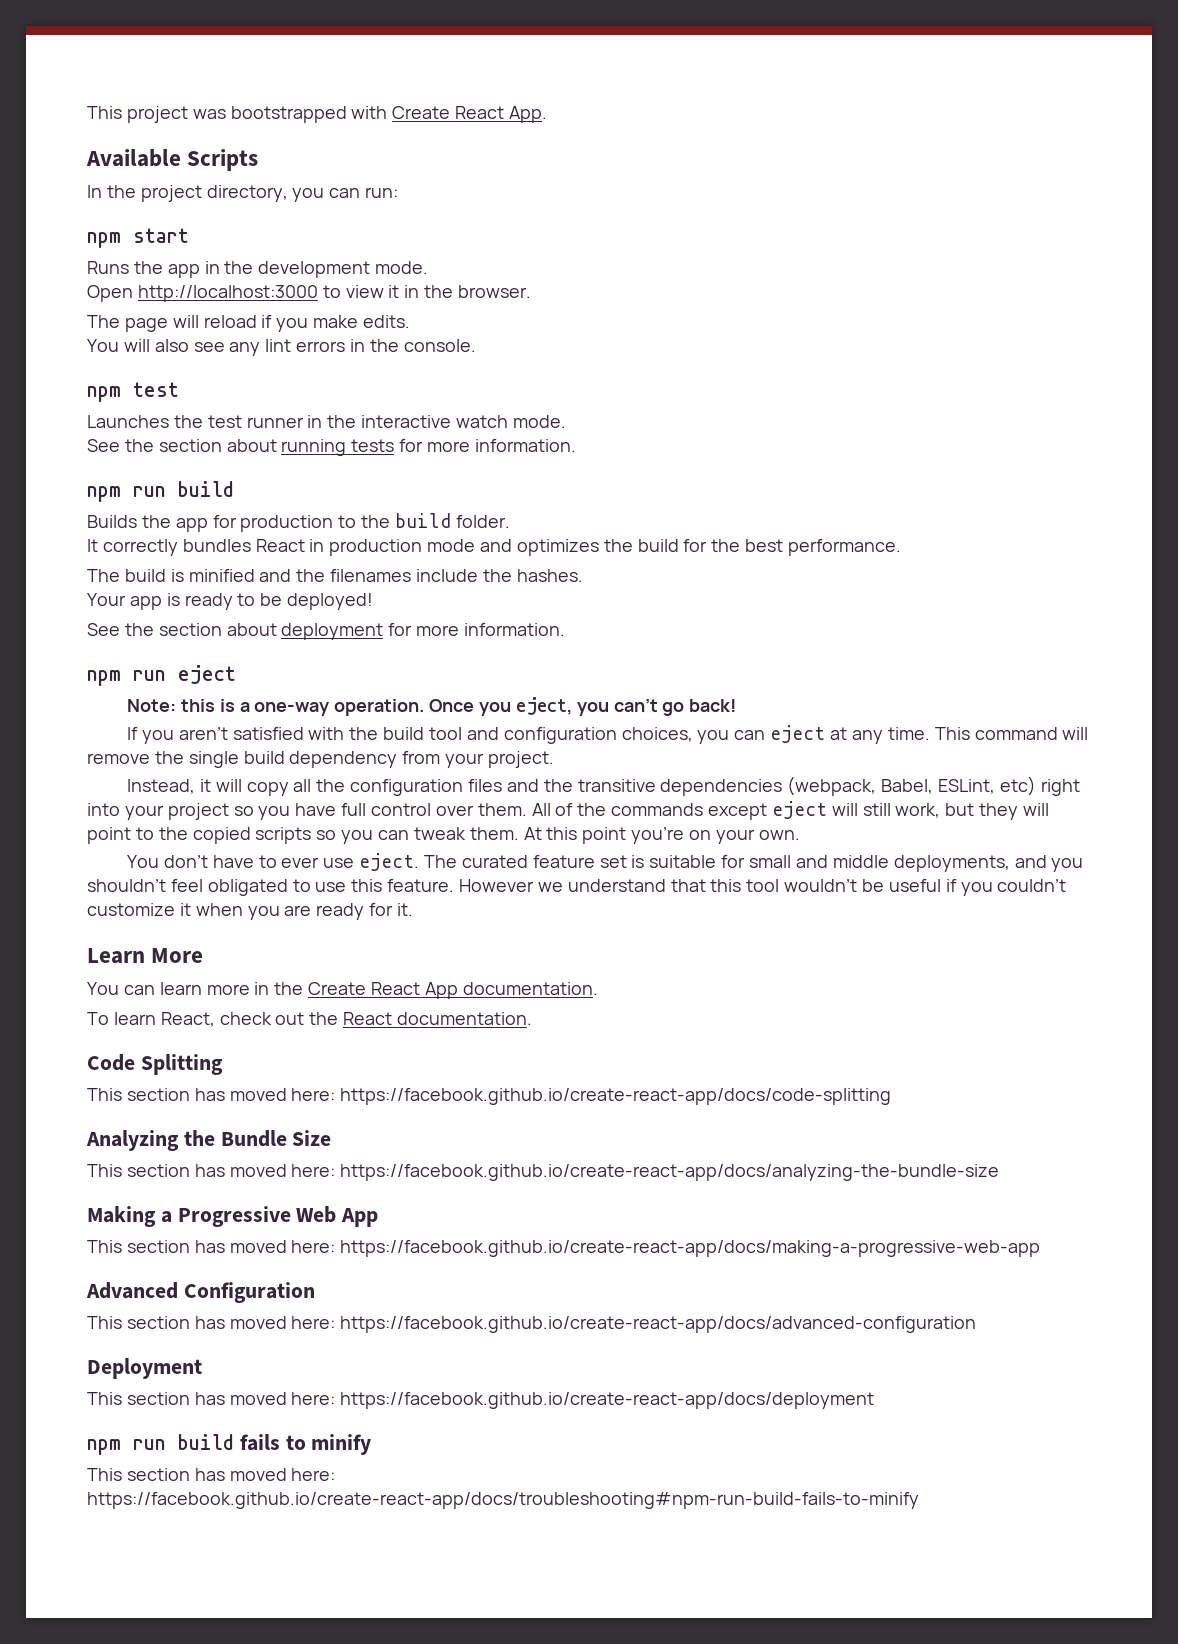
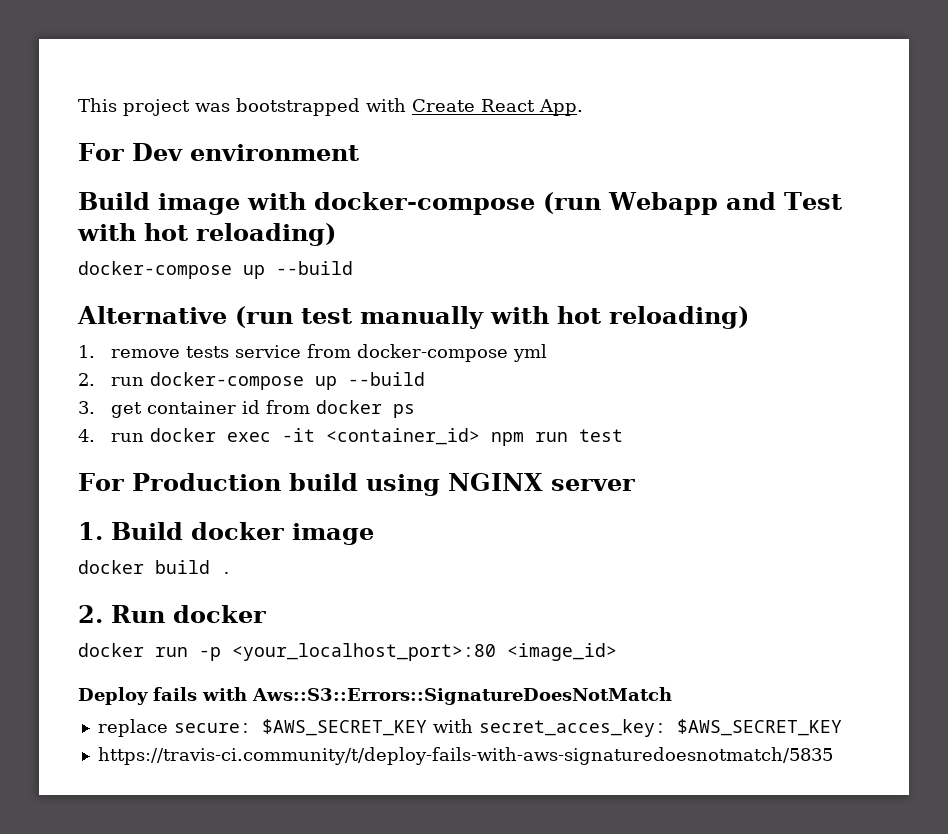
- Available Scripts
- In the project directory, you can run:
- npm start
- Runs the app in the development mode.
- Open http://localhost:3000 to view it in the browser.
- The page will reload if you make edits.
- You will also see any lint errors in the console.
- npm test
- Launches the test runner in the interactive watch mode.
- See the section about running tests for more information.
- npm run build
- Builds the app for production to the build folder.
- It correctly bundles React in production mode and optimizes the build for the best performance.
- The build is minified and the filenames include the hashes.
- Your app is ready to be deployed!
- See the section about deployment for more information.
- npm run eject
- Note: this is a one-way operation. Once you eject, you can’t go back!
- If you aren’t satisfied with the build tool and configuration choices, you can eject at any time. This command will remove the single build dependency from your project.
- Instead, it will copy all the configuration files and the transitive dependencies (webpack, Babel, ESLint, etc) right into your project so you have full control over them. All of the commands except eject will still work, but they will point to the copied scripts so you can tweak them. At this point you’re on your own.
- You don’t have to ever use eject. The curated feature set is suitable for small and middle deployments, and you shouldn’t feel obligated to use this feature. However we understand that this tool wouldn’t be useful if you couldn’t customize it when you are ready for it.
- Learn More
- You can learn more in the Create React App documentation.
- To learn React, check out the React documentation.
- Code Splitting
- This section has moved here: https://facebook.github.io/create-react-app/docs/code-splitting
- Analyzing the Bundle Size
- This section has moved here: https://facebook.github.io/create-react-app/docs/analyzing-the-bundle-size
- Making a Progressive Web App
- This section has moved here: https://facebook.github.io/create-react-app/docs/making-a-progressive-web-app
- Advanced Configuration
- This section has moved here: https://facebook.github.io/create-react-app/docs/advanced-configuration
- Deployment
- This section has moved here: https://facebook.github.io/create-react-app/docs/deployment
- npm run build fails to minify
- This section has moved here: https://facebook.github.io/create-react-app/docs/troubleshooting#npm-run-build-fails-to-minify
+ For Dev environment
+ Build image with docker-compose (run Webapp and Test with hot reloading)
+ docker-compose up --build
+ Alternative (run test manually with hot reloading)
+ 1. remove tests service from docker-compose yml
+ 2. run docker-compose up --build
+ 3. get container id from docker ps
+ 4. run docker exec -it <container_id> npm run test
+ For Production build using NGINX server
+ 1. Build docker image
+ docker build .
+ 2. Run docker
+ docker run -p <your_localhost_port>:80 <image_id>
+ Deploy fails with Aws::S3::Errors::SignatureDoesNotMatch
+ replace secure: $AWS_SECRET_KEY with secret_acces_key: $AWS_SECRET_KEY
+ https://travis-ci.community/t/deploy-fails-with-aws-signaturedoesnotmatch/5835

